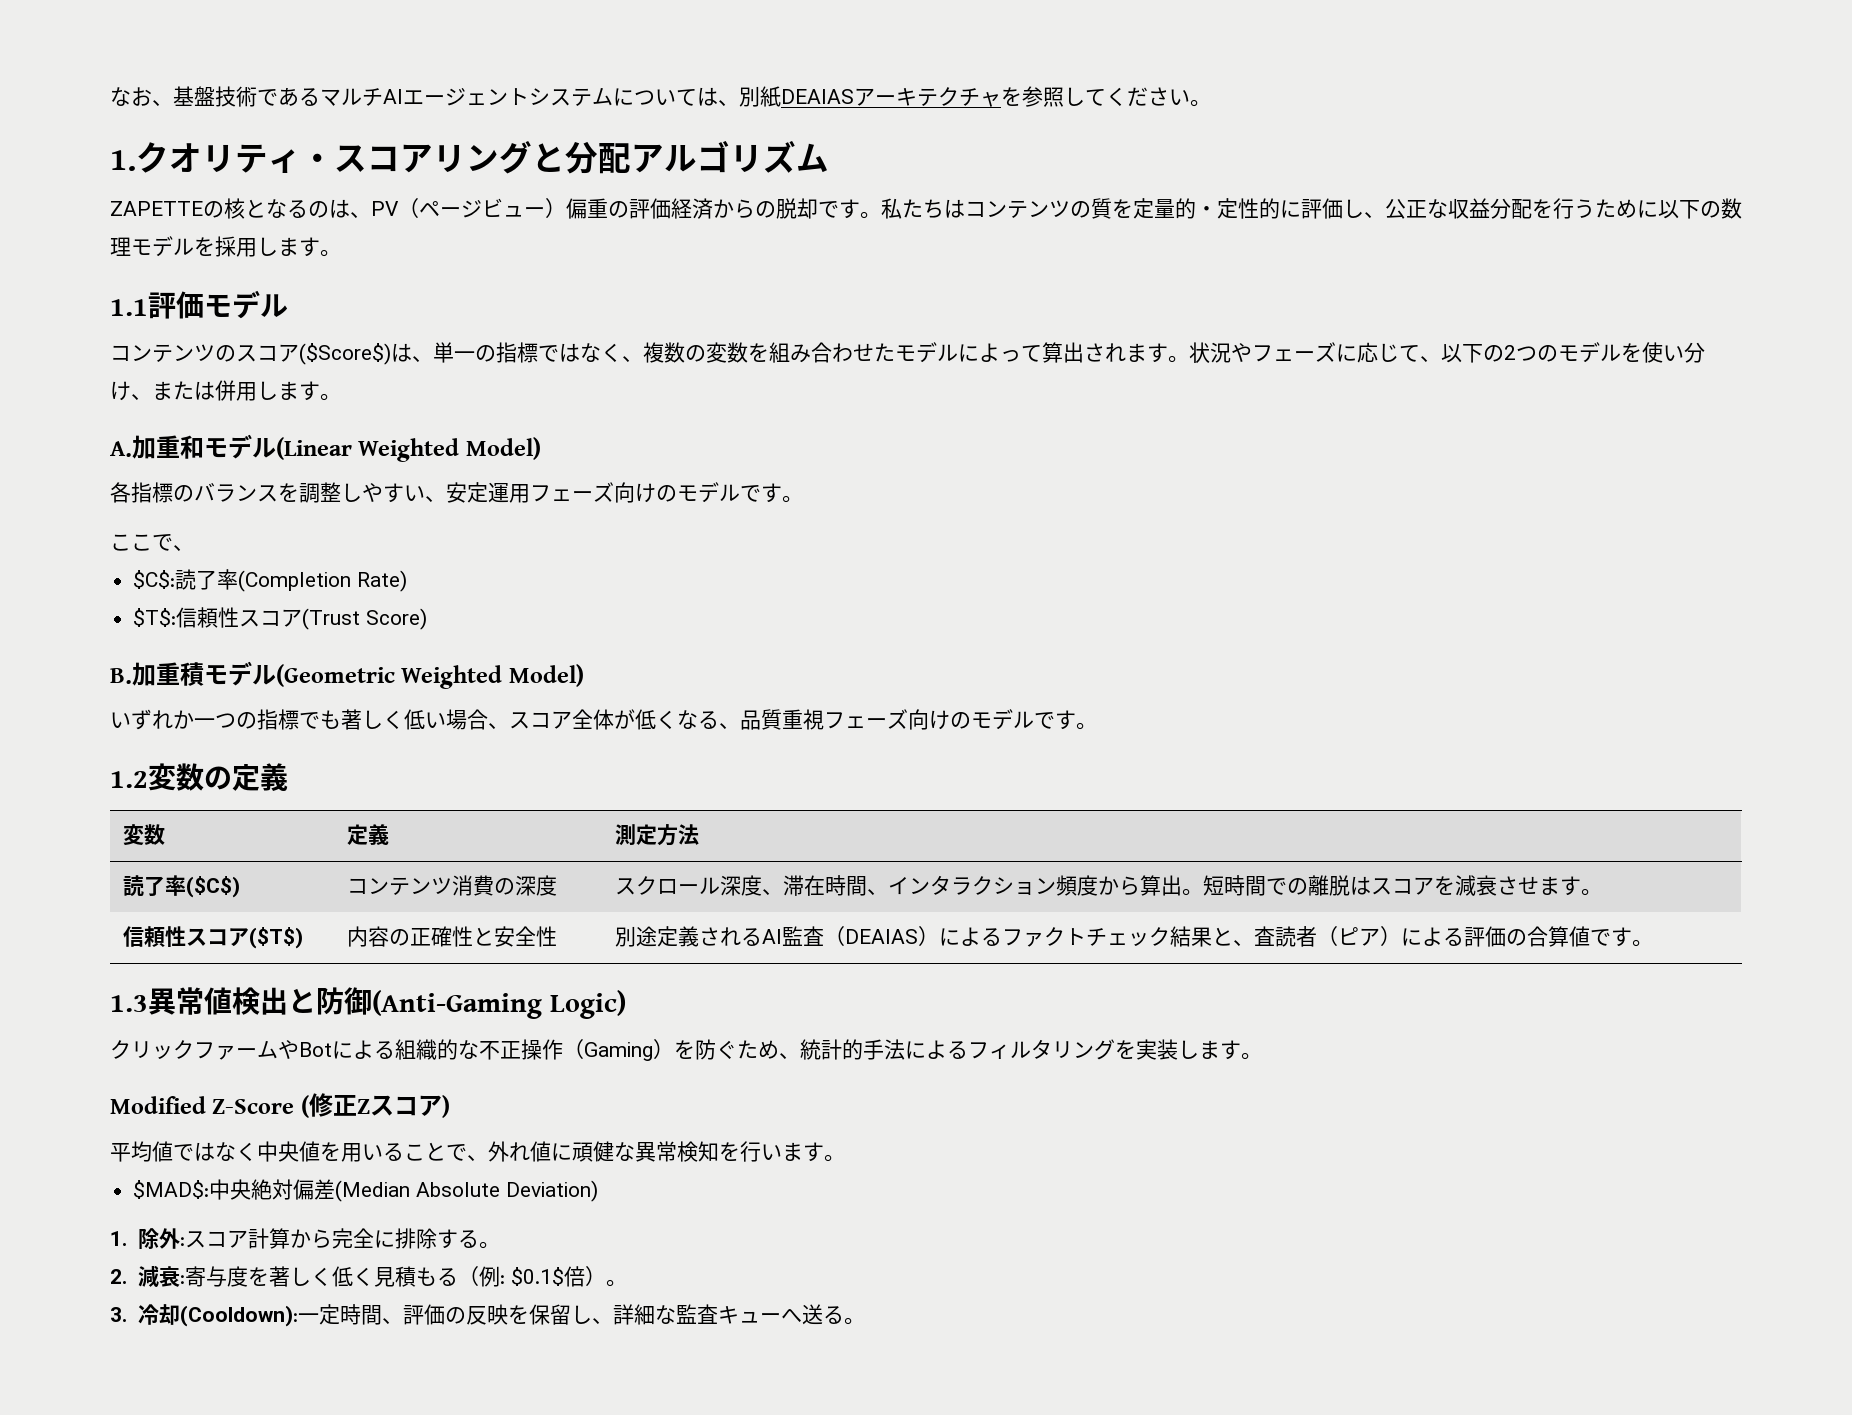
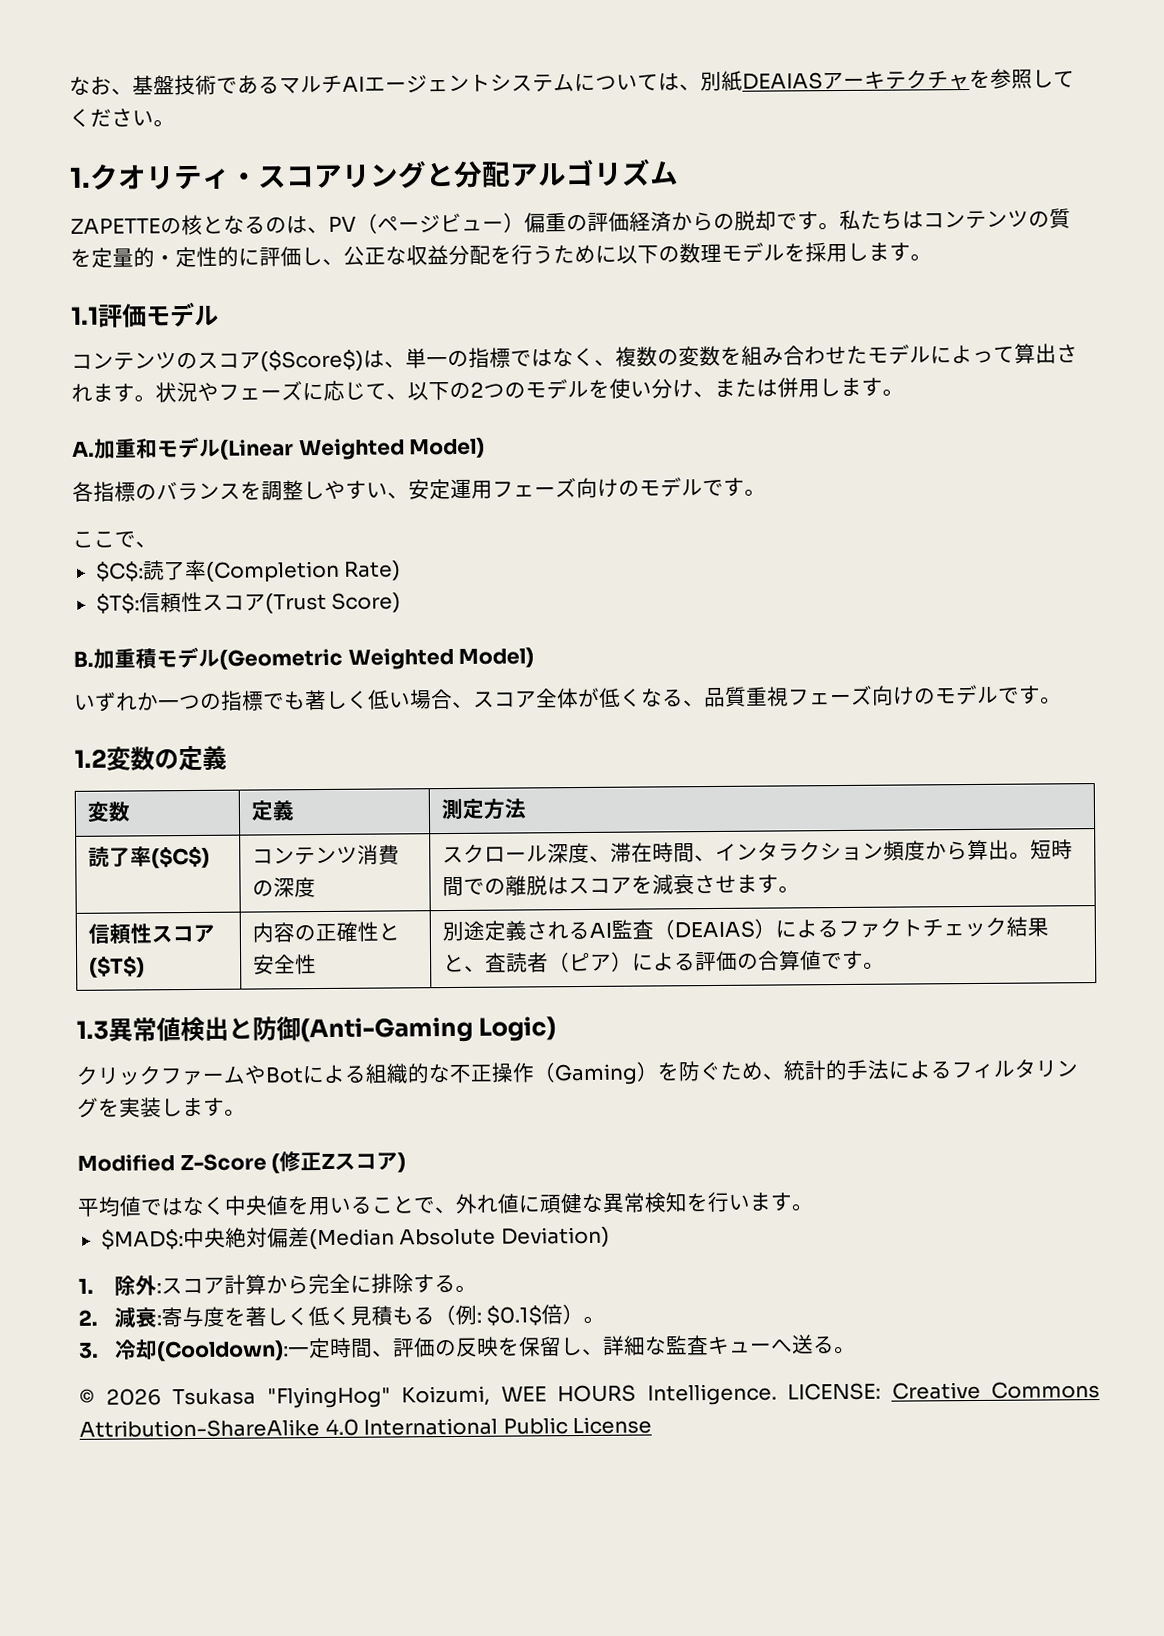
+ © 2026 Tsukasa "FlyingHog" Koizumi, WEE HOURS Intelligence. LICENSE: Creative Commons Attribution-ShareAlike 4.0 International Public License

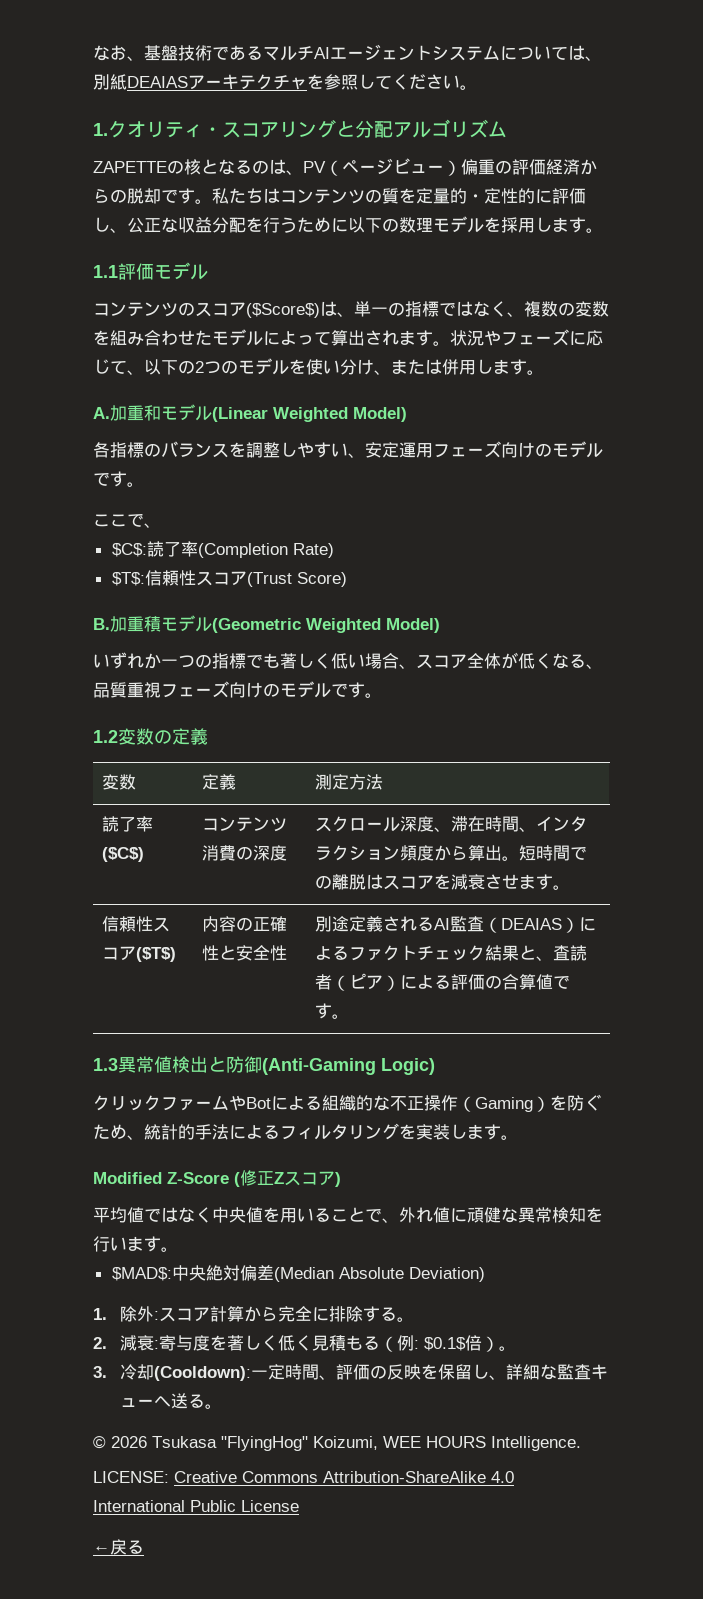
- © 2026 Tsukasa "FlyingHog" Koizumi, WEE HOURS Intelligence. LICENSE: Creative Commons Attribution-ShareAlike 4.0 International Public License
+ © 2026 Tsukasa "FlyingHog" Koizumi, WEE HOURS Intelligence.
+ LICENSE: Creative Commons Attribution-ShareAlike 4.0 International Public License
+ ←戻る

